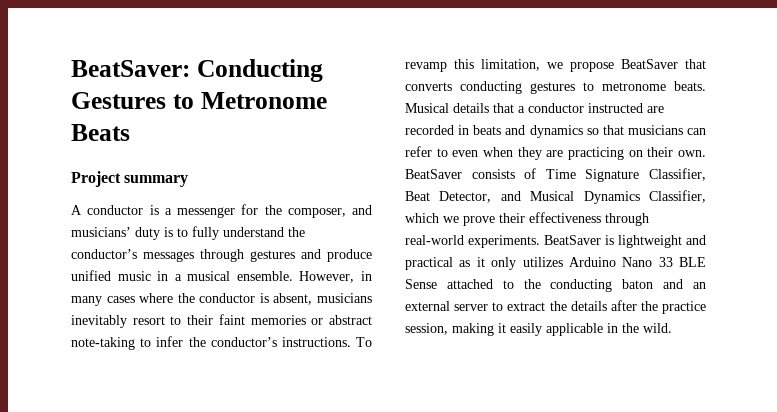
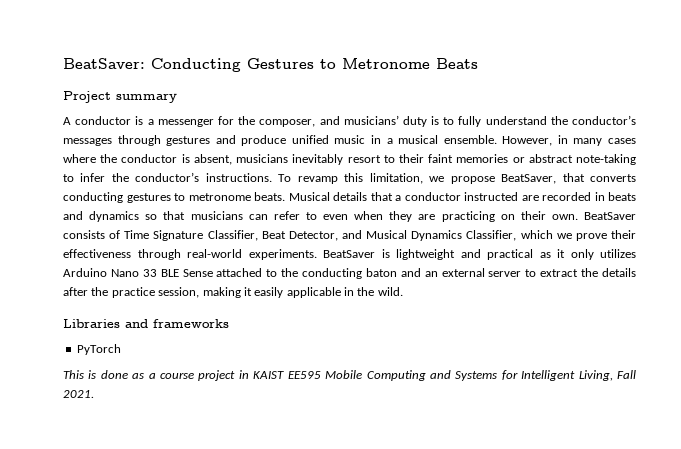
- To revamp this limitation, we propose BeatSaver that converts conducting gestures to metronome beats.
+ To revamp this limitation, we propose BeatSaver, that converts conducting gestures to metronome beats.
+ Libraries and frameworks
+ PyTorch
+ This is done as a course project in KAIST EE595 Mobile Computing and Systems for Intelligent Living, Fall 2021.

